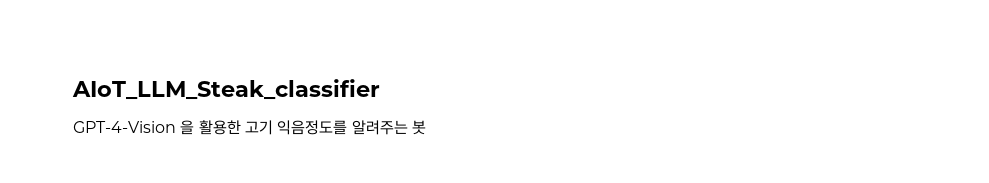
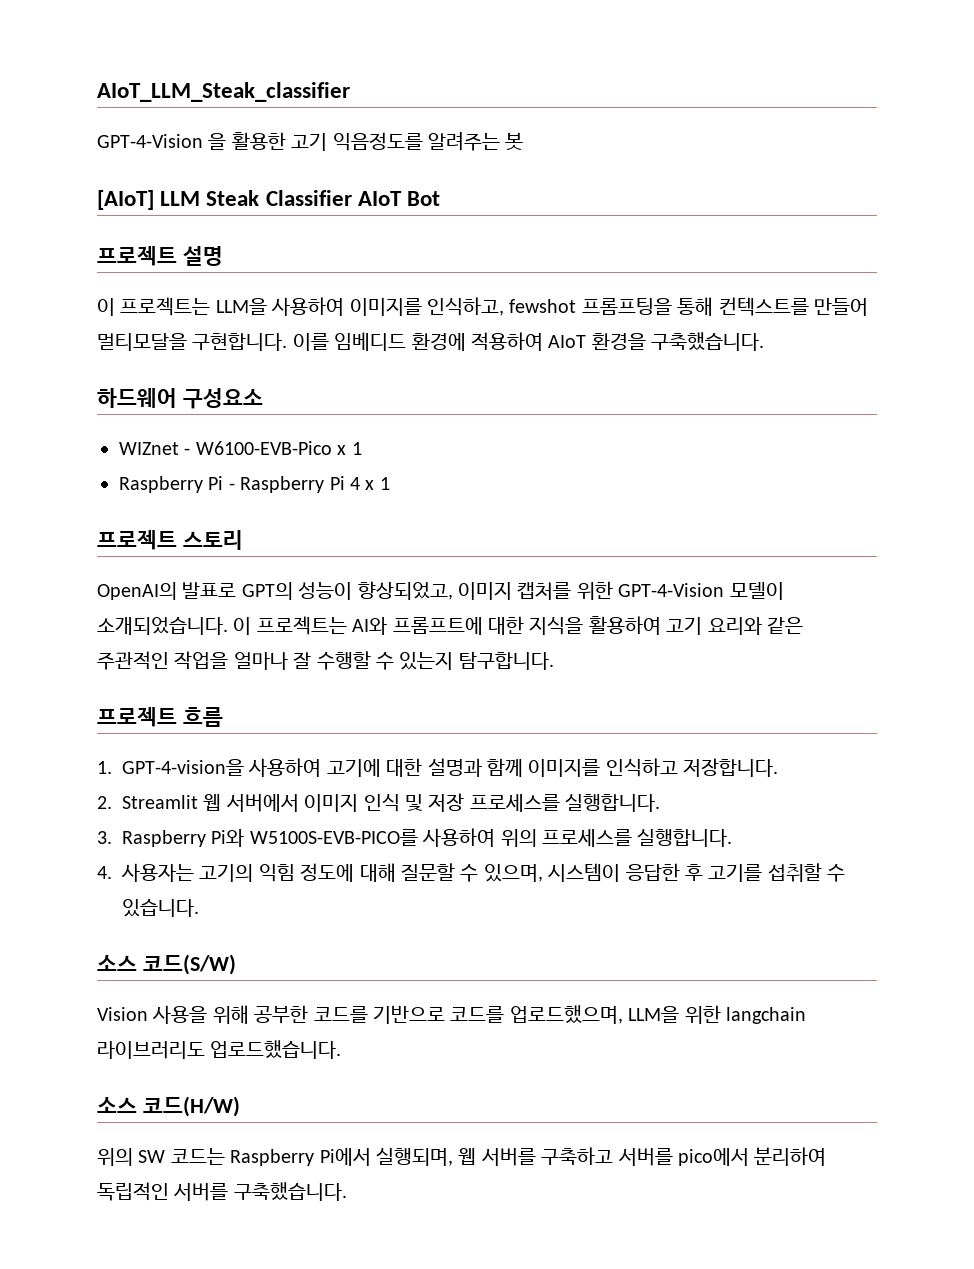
+ [AIoT] LLM Steak Classifier AIoT Bot
+ 프로젝트 설명
+ 이 프로젝트는 LLM을 사용하여 이미지를 인식하고, fewshot 프롬프팅을 통해 컨텍스트를 만들어 멀티모달을 구현합니다. 이를 임베디드 환경에 적용하여 AIoT 환경을 구축했습니다.
+ 하드웨어 구성요소
+ WIZnet - W6100-EVB-Pico x 1
+ Raspberry Pi - Raspberry Pi 4 x 1
+ 프로젝트 스토리
+ OpenAI의 발표로 GPT의 성능이 향상되었고, 이미지 캡처를 위한 GPT-4-Vision 모델이 소개되었습니다. 이 프로젝트는 AI와 프롬프트에 대한 지식을 활용하여 고기 요리와 같은 주관적인 작업을 얼마나 잘 수행할 수 있는지 탐구합니다.
+ 프로젝트 흐름
+ 1. GPT-4-vision을 사용하여 고기에 대한 설명과 함께 이미지를 인식하고 저장합니다.
+ 2. Streamlit 웹 서버에서 이미지 인식 및 저장 프로세스를 실행합니다.
+ 3. Raspberry Pi와 W5100S-EVB-PICO를 사용하여 위의 프로세스를 실행합니다.
+ 4. 사용자는 고기의 익힘 정도에 대해 질문할 수 있으며, 시스템이 응답한 후 고기를 섭취할 수 있습니다.
+ 소스 코드(S/W)
+ Vision 사용을 위해 공부한 코드를 기반으로 코드를 업로드했으며, LLM을 위한 langchain 라이브러리도 업로드했습니다.
+ 소스 코드(H/W)
+ 위의 SW 코드는 Raspberry Pi에서 실행되며, 웹 서버를 구축하고 서버를 pico에서 분리하여 독립적인 서버를 구축했습니다.

